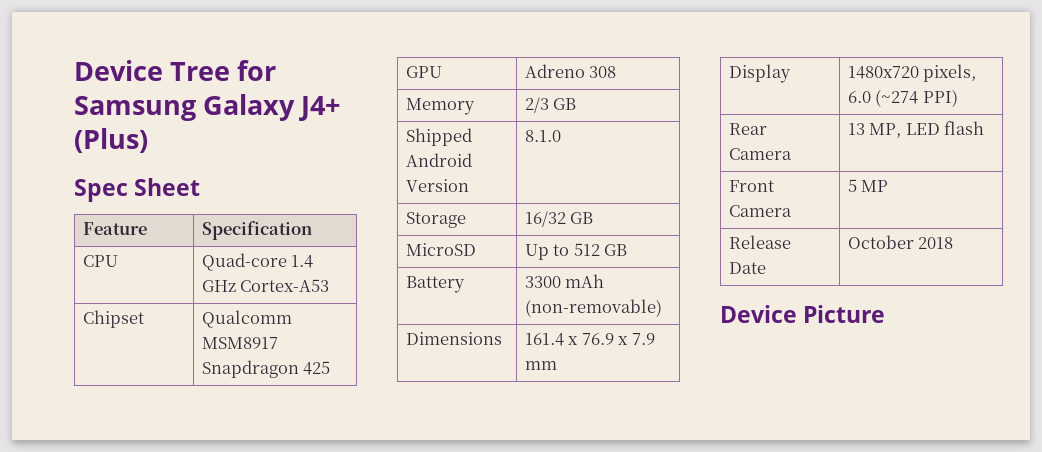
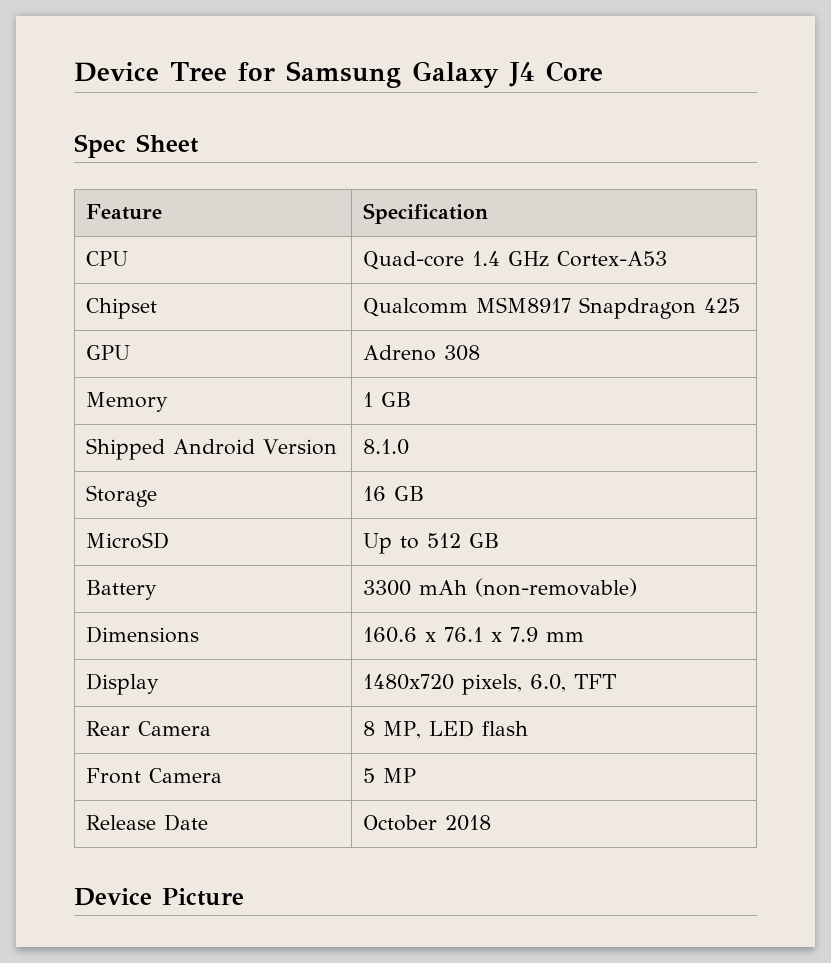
- Device Tree for Samsung Galaxy J4+ (Plus)
+ Device Tree for Samsung Galaxy J4 Core
- Memory | 2/3 GB
+ Memory | 1 GB
- Storage | 16/32 GB
+ Storage | 16 GB
- Dimensions | 161.4 x 76.9 x 7.9 mm
+ Dimensions | 160.6 x 76.1 x 7.9 mm
- Display | 1480x720 pixels, 6.0 (~274 PPI)
+ Display | 1480x720 pixels, 6.0, TFT
- Rear Camera | 13 MP, LED flash
+ Rear Camera | 8 MP, LED flash

